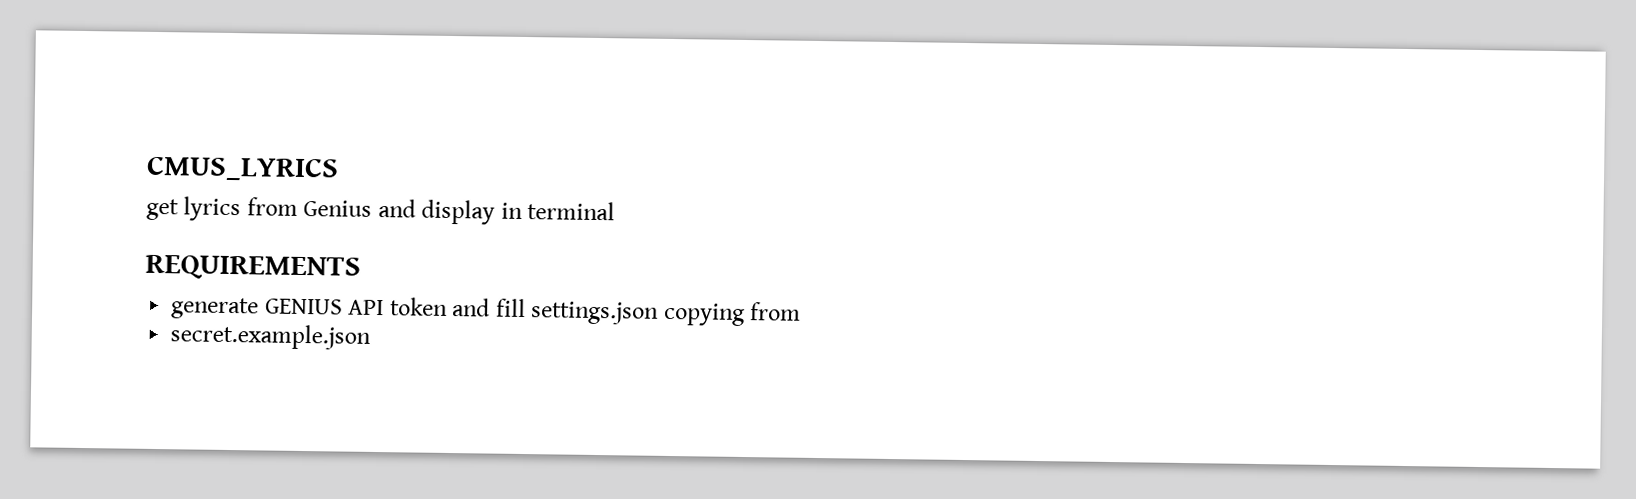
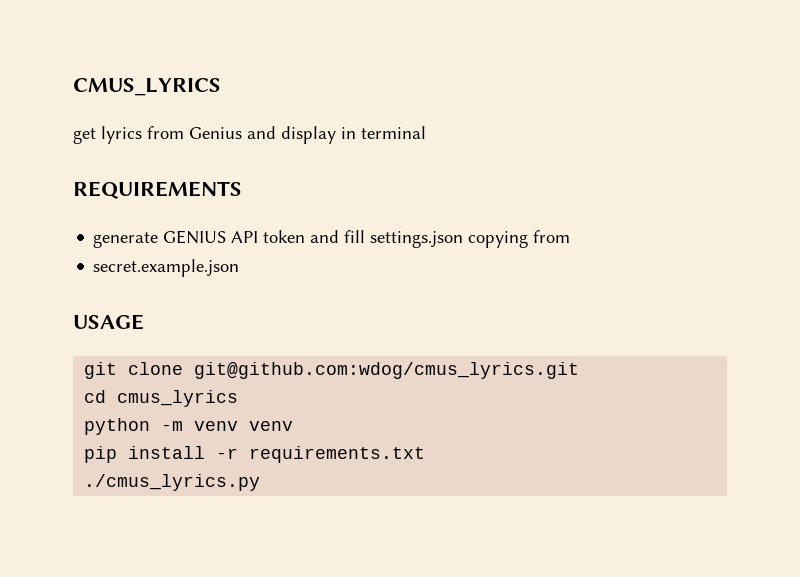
+ USAGE
+ git clone git@github.com:wdog/cmus_lyrics.git
+ cd cmus_lyrics
+ python -m venv venv
+ pip install -r requirements.txt
+ ./cmus_lyrics.py

